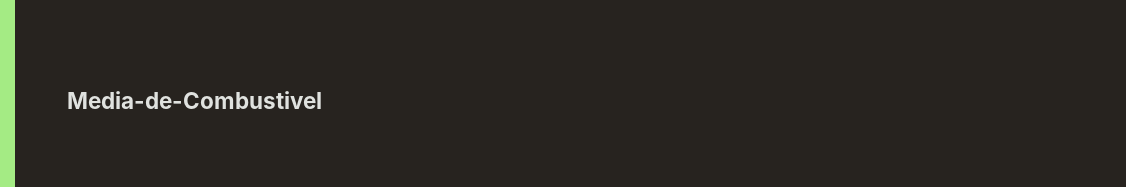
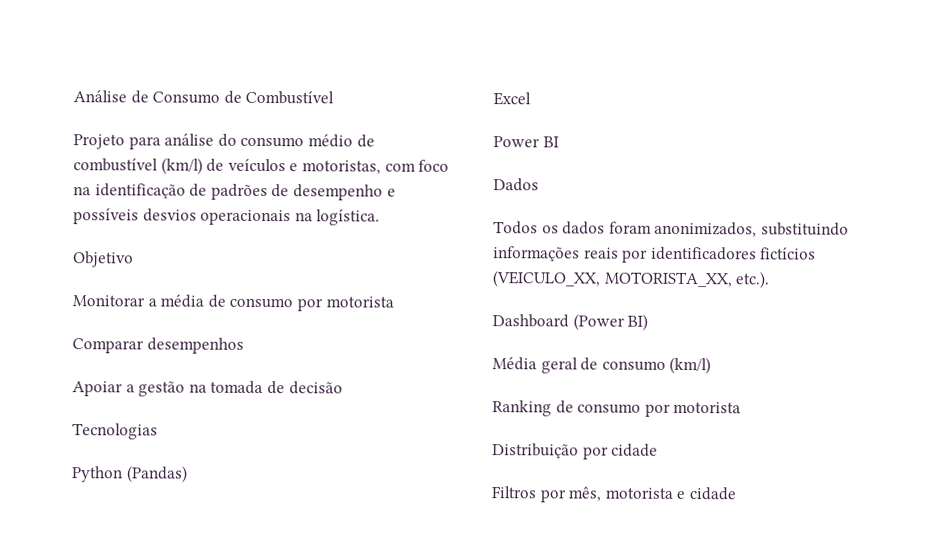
- Media-de-Combustivel
+ Análise de Consumo de Combustível
+ Projeto para análise do consumo médio de combustível (km/l) de veículos e motoristas, com foco na identificação de padrões de desempenho e possíveis desvios operacionais na logística.
+ Objetivo
+ Monitorar a média de consumo por motorista
+ Comparar desempenhos
+ Apoiar a gestão na tomada de decisão
+ Tecnologias
+ Python (Pandas)
+ Excel
+ Power BI
+ Dados
+ Todos os dados foram anonimizados, substituindo informações reais por identificadores fictícios (VEICULO_XX, MOTORISTA_XX, etc.).
+ Dashboard (Power BI)
+ Média geral de consumo (km/l)
+ Ranking de consumo por motorista
+ Distribuição por cidade
+ Filtros por mês, motorista e cidade

